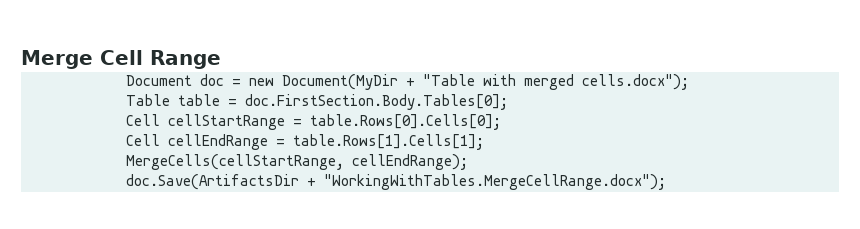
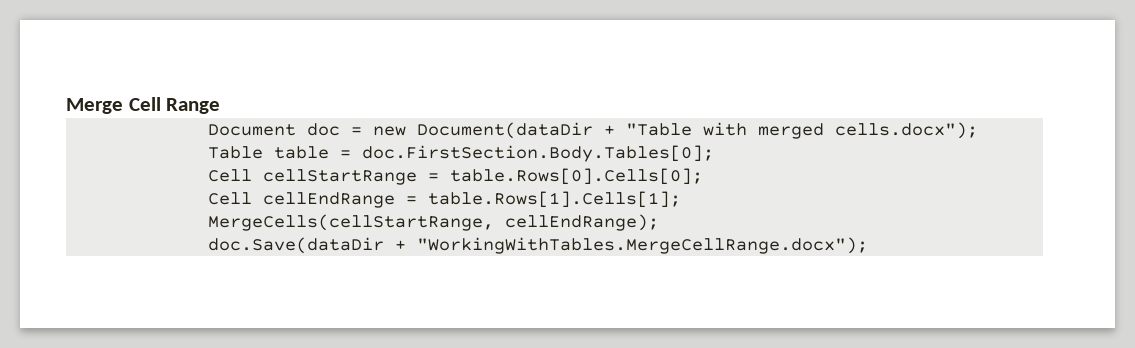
- Document doc = new Document(MyDir + "Table with merged cells.docx");
+ Document doc = new Document(dataDir + "Table with merged cells.docx");
- doc.Save(ArtifactsDir + "WorkingWithTables.MergeCellRange.docx");
+ doc.Save(dataDir + "WorkingWithTables.MergeCellRange.docx");

